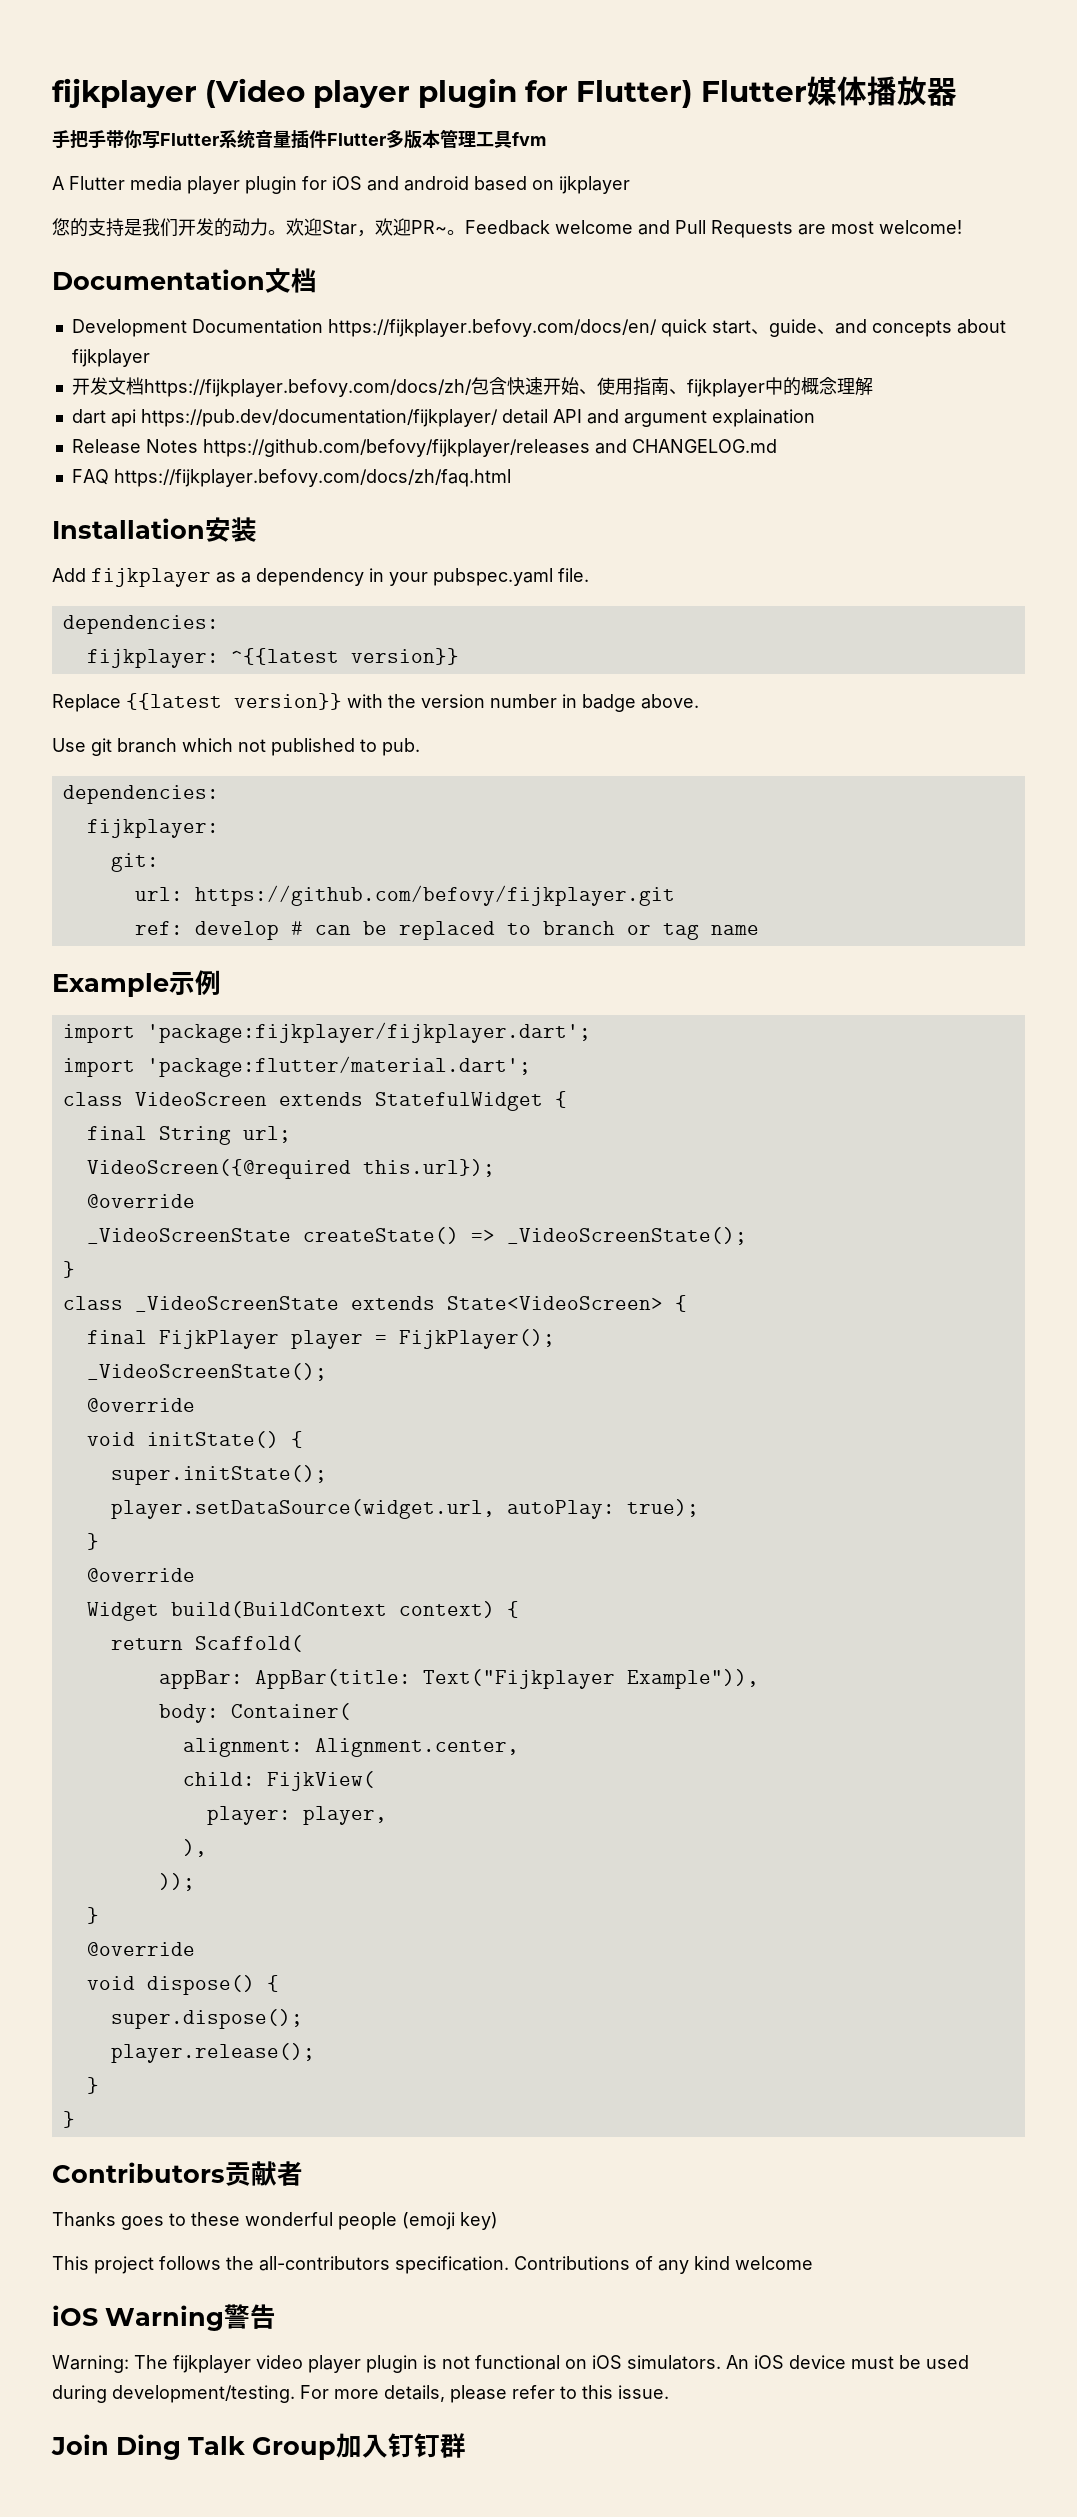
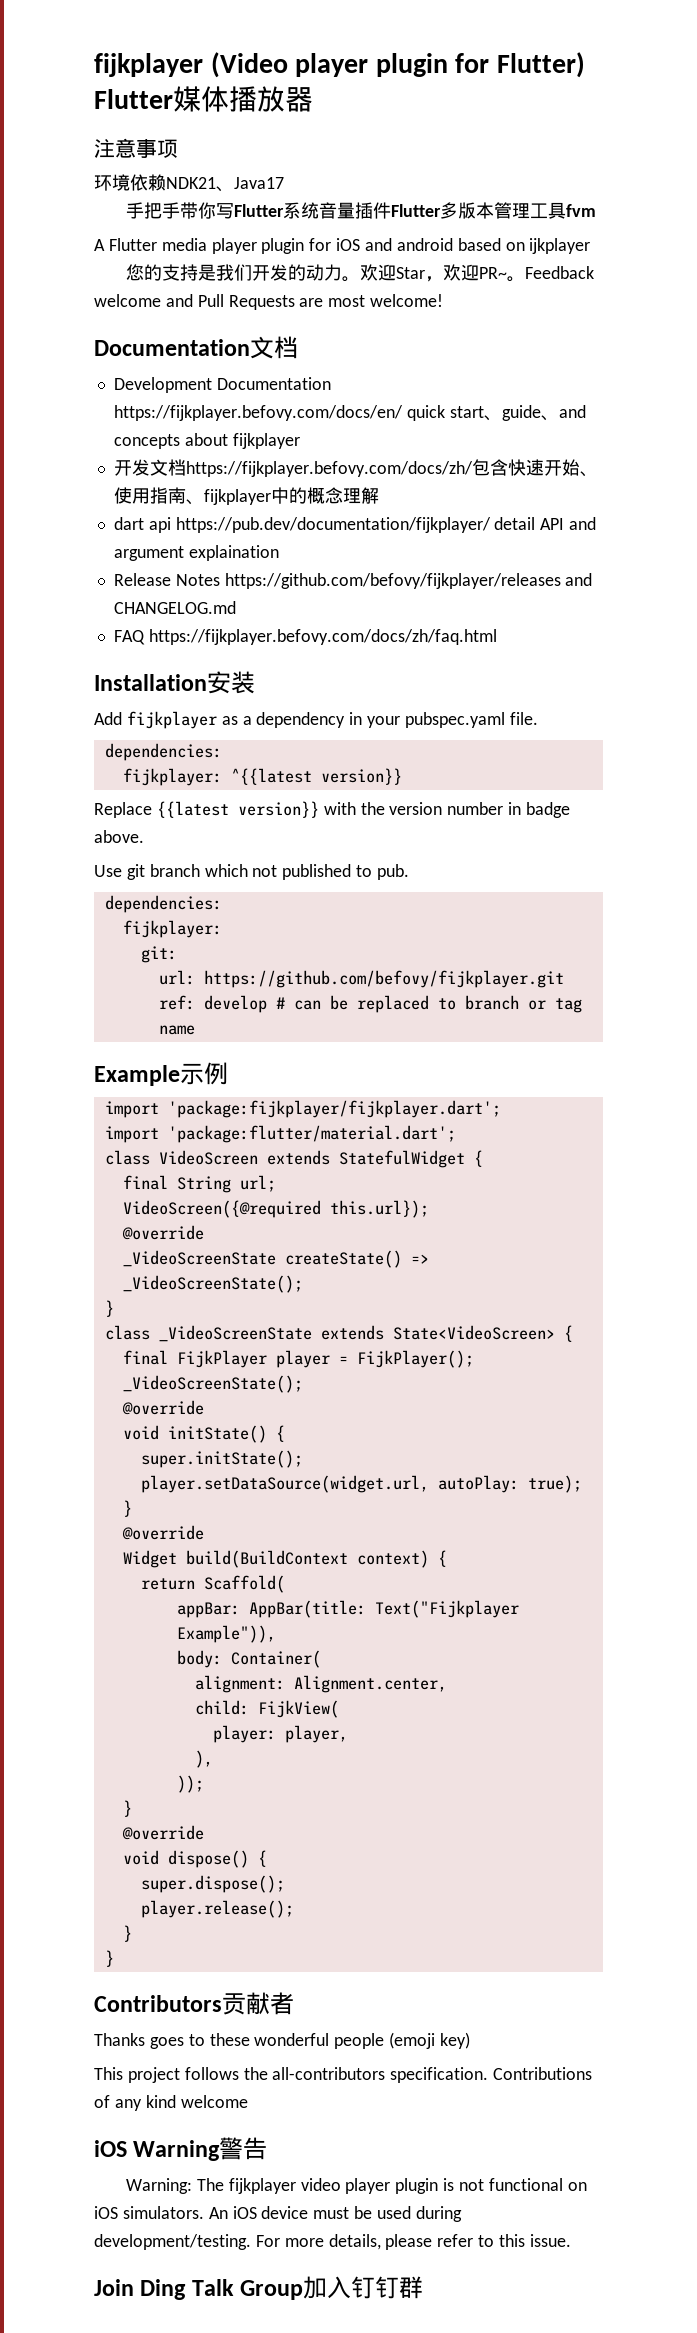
+ 注意事项
+ 环境依赖NDK21、Java17

